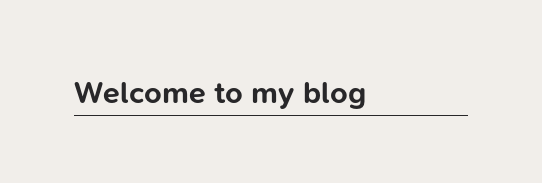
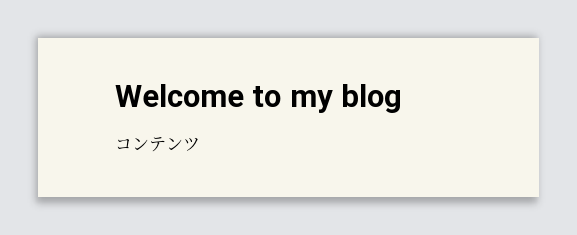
+ コンテンツ

